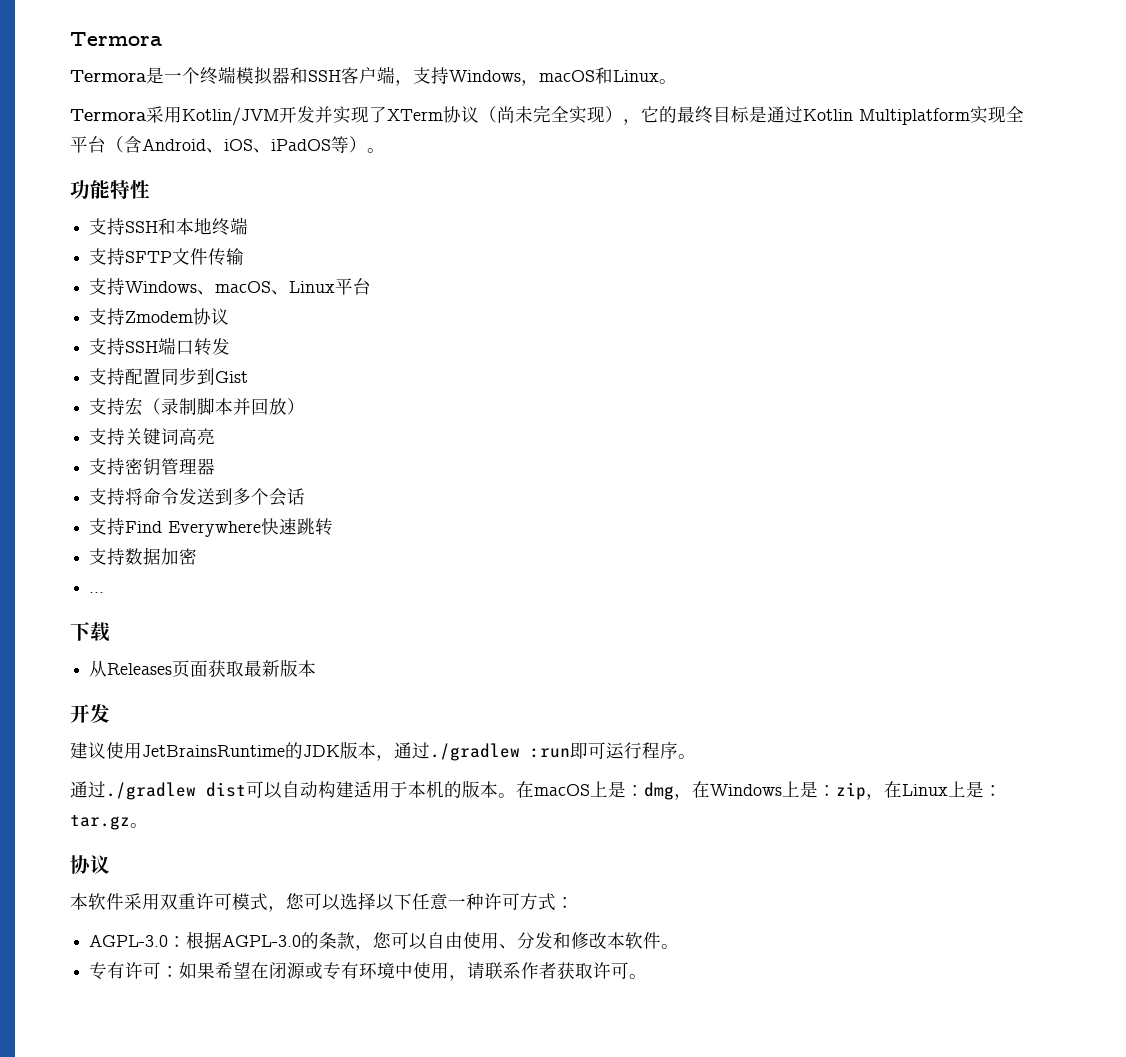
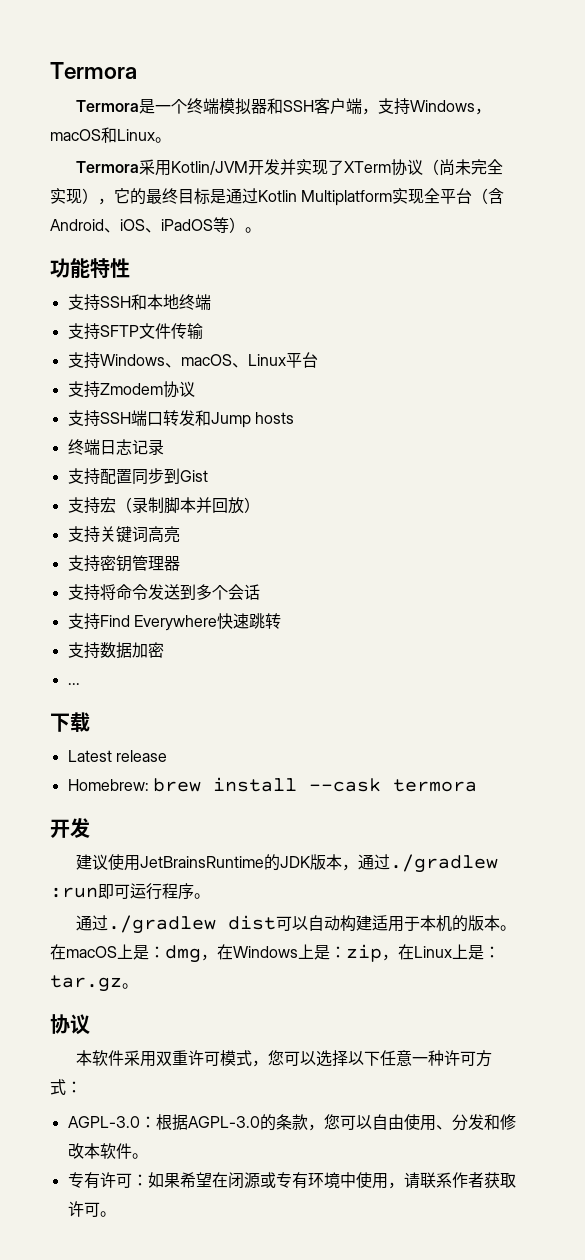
- 支持SSH端口转发
+ 支持SSH端口转发和Jump hosts
+ 终端日志记录
- 从Releases页面获取最新版本
+ Latest release
+ Homebrew: brew install --cask termora

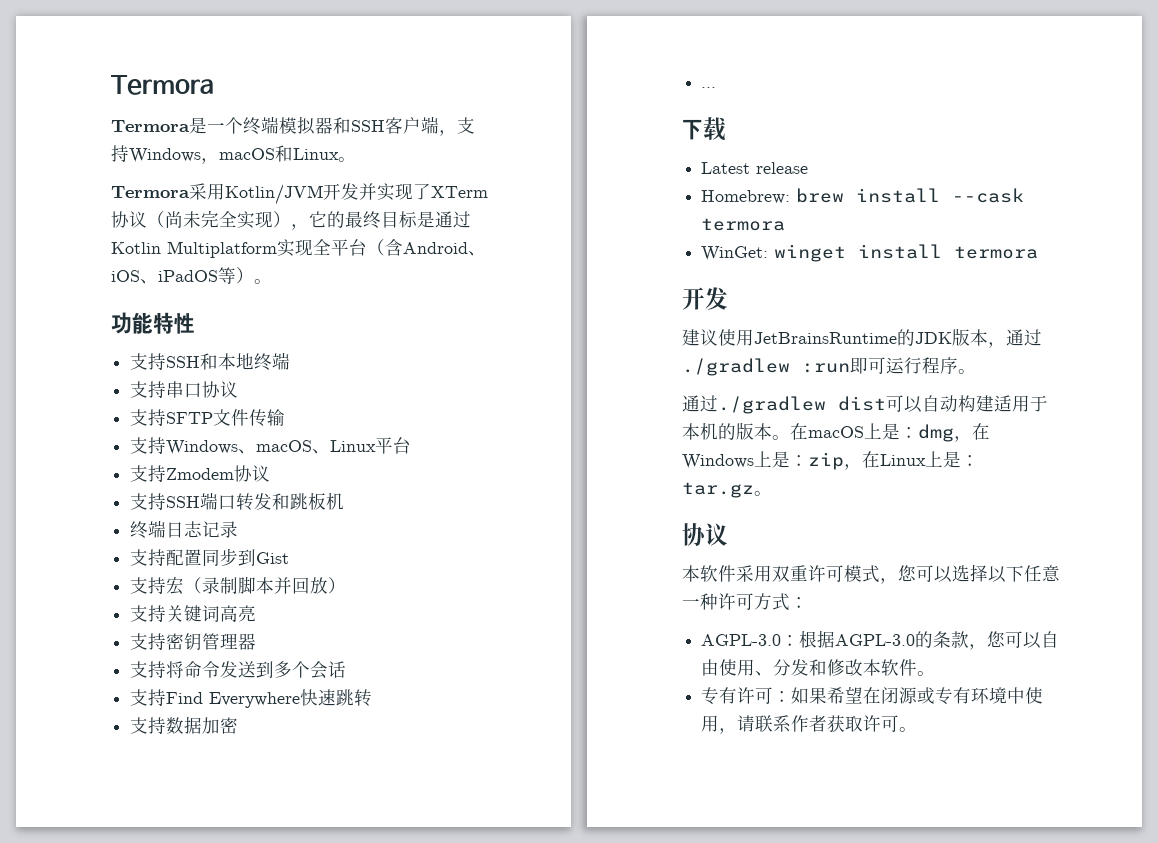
+ 支持串口协议
- 支持SSH端口转发和Jump hosts
+ 支持SSH端口转发和跳板机
+ WinGet: winget install termora

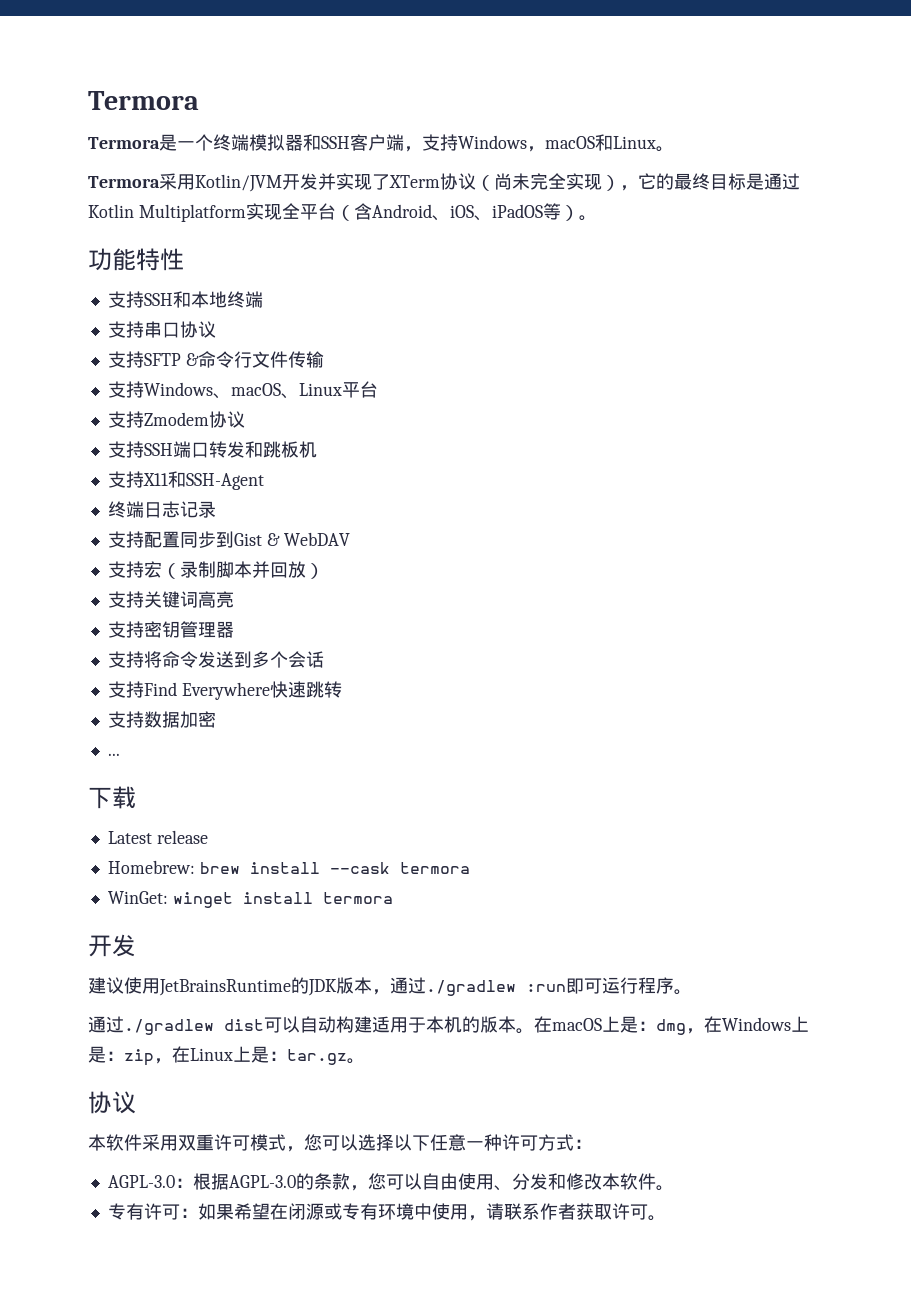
- 支持SFTP文件传输
+ 支持SFTP &命令行文件传输
+ 支持X11和SSH-Agent
- 支持配置同步到Gist
+ 支持配置同步到Gist & WebDAV

